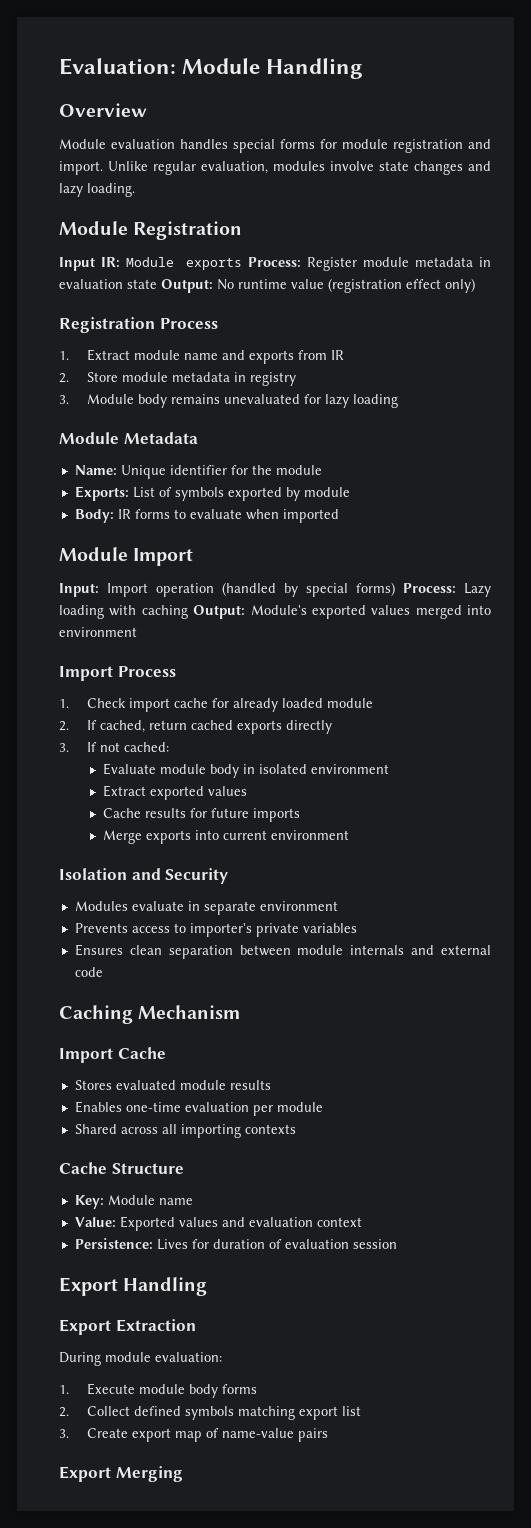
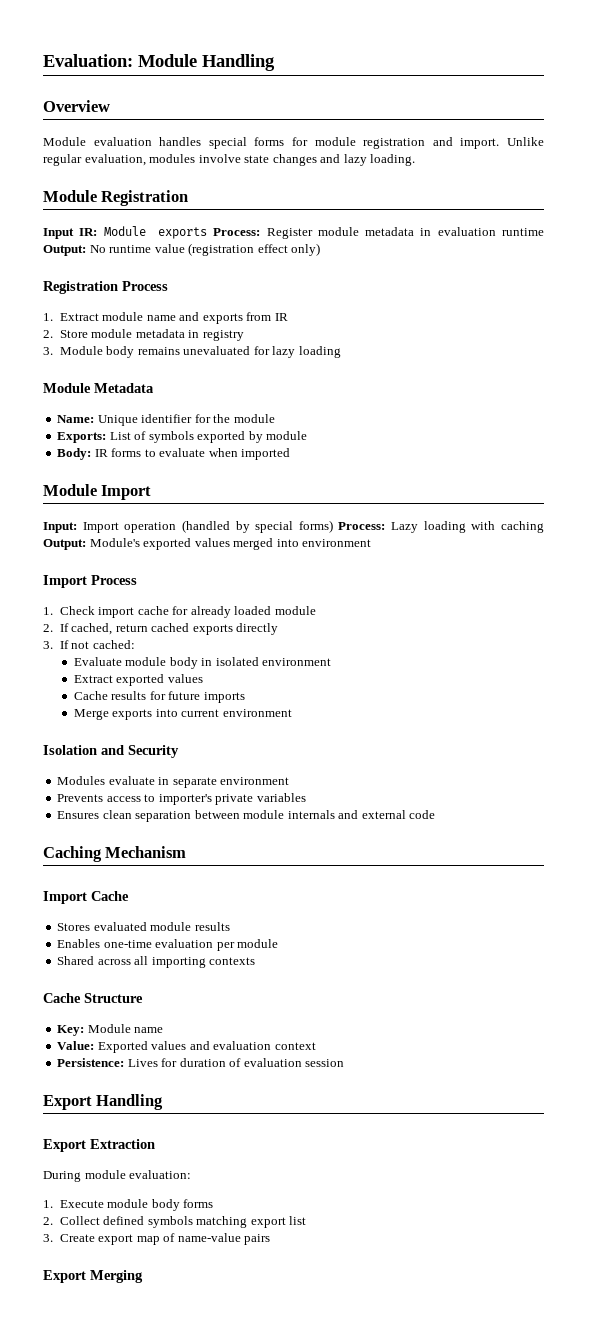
- Input IR: Module exports Process: Register module metadata in evaluation state Output: No runtime value (registration effect only)
+ Input IR: Module exports Process: Register module metadata in evaluation runtime Output: No runtime value (registration effect only)

